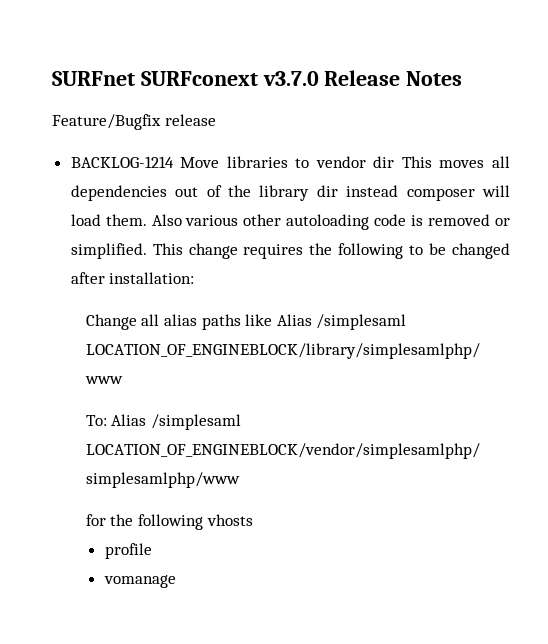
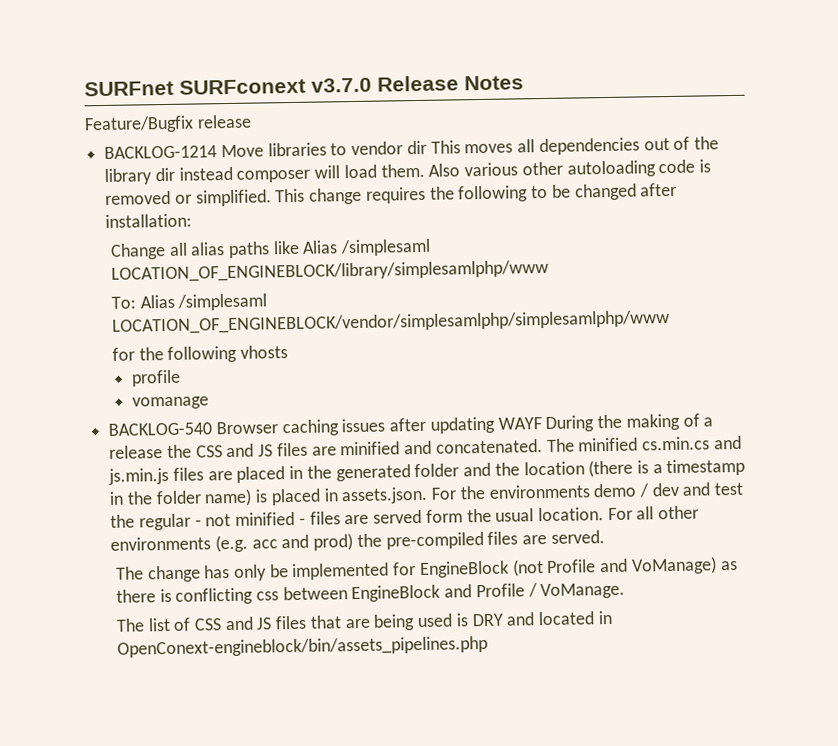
+ BACKLOG-540 Browser caching issues after updating WAYF During the making of a release the CSS and JS files are minified and concatenated. The minified cs.min.cs and js.min.js files are placed in the generated folder and the location (there is a timestamp in the folder name) is placed in assets.json. For the environments demo / dev and test the regular - not minified - files are served form the usual location. For all other environments (e.g. acc and prod) the pre-compiled files are served.
+ The change has only be implemented for EngineBlock (not Profile and VoManage) as there is conflicting css between EngineBlock and Profile / VoManage.
+ The list of CSS and JS files that are being used is DRY and located in OpenConext-engineblock/bin/assets_pipelines.php

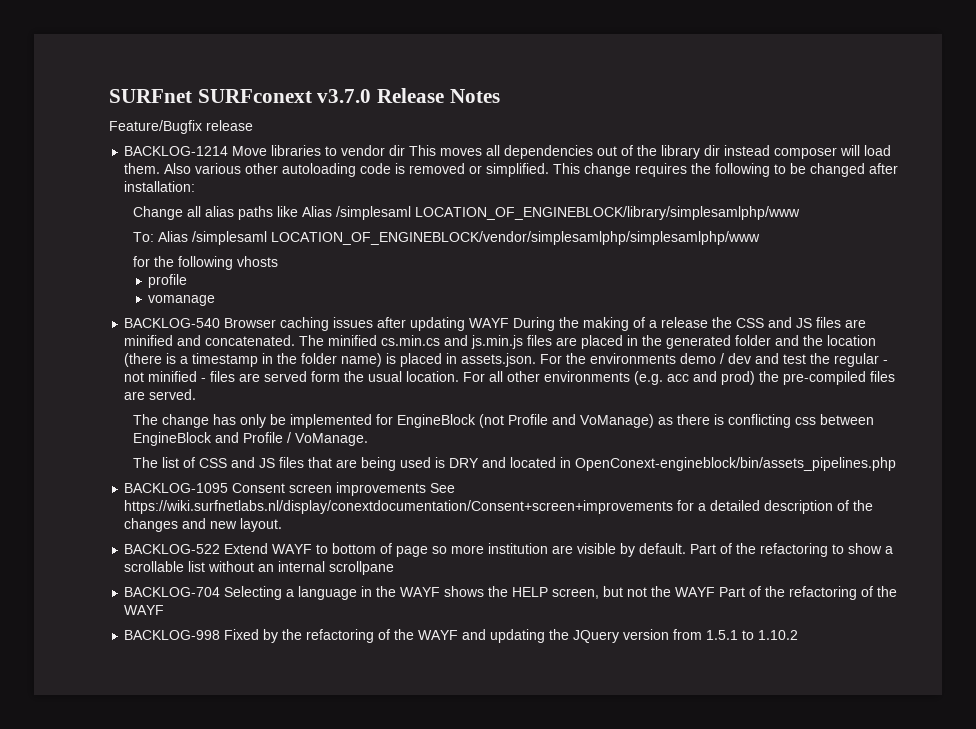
+ BACKLOG-1095 Consent screen improvements See https://wiki.surfnetlabs.nl/display/conextdocumentation/Consent+screen+improvements for a detailed description of the changes and new layout.
+ BACKLOG-522 Extend WAYF to bottom of page so more institution are visible by default. Part of the refactoring to show a scrollable list without an internal scrollpane
+ BACKLOG-704 Selecting a language in the WAYF shows the HELP screen, but not the WAYF Part of the refactoring of the WAYF
+ BACKLOG-998 Fixed by the refactoring of the WAYF and updating the JQuery version from 1.5.1 to 1.10.2

